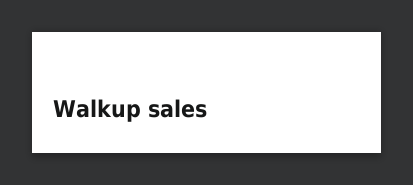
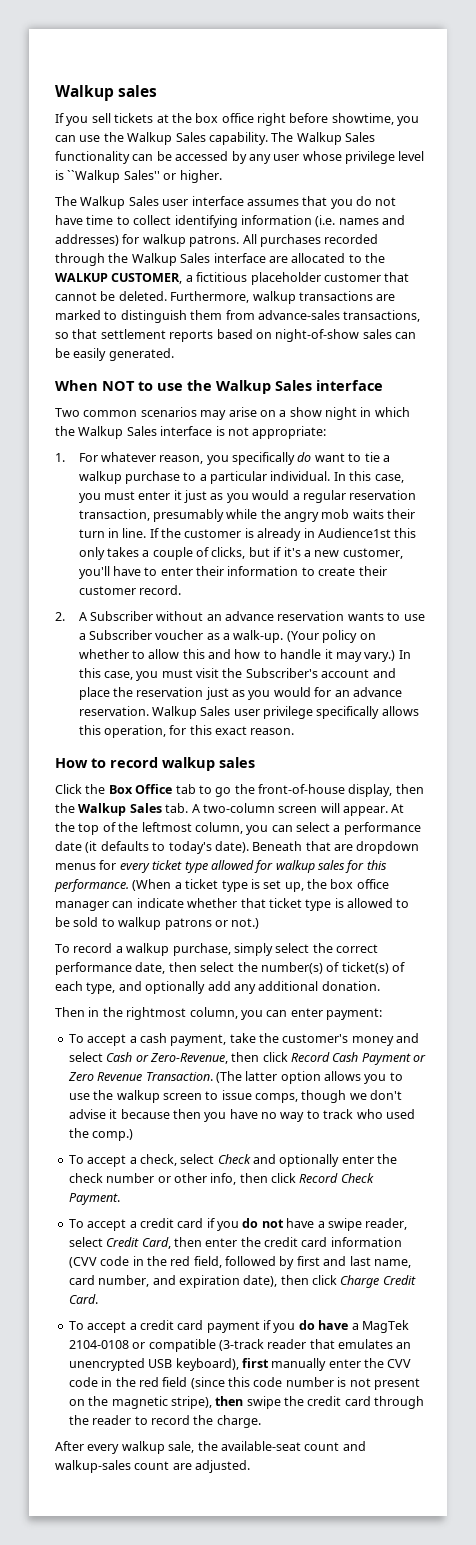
+ If you sell tickets at the box office right before showtime, you can use the Walkup Sales capability. The Walkup Sales functionality can be accessed by any user whose privilege level is ``Walkup Sales'' or higher.
+ The Walkup Sales user interface assumes that you do not have time to collect identifying information (i.e. names and addresses) for walkup patrons. All purchases recorded through the Walkup Sales interface are allocated to the WALKUP CUSTOMER, a fictitious placeholder customer that cannot be deleted. Furthermore, walkup transactions are marked to distinguish them from advance-sales transactions, so that settlement reports based on night-of-show sales can be easily generated.
+ When NOT to use the Walkup Sales interface
+ Two common scenarios may arise on a show night in which the Walkup Sales interface is not appropriate:
+ 1. For whatever reason, you specifically do want to tie a walkup purchase to a particular individual. In this case, you must enter it just as you would a regular reservation transaction, presumably while the angry mob waits their turn in line. If the customer is already in Audience1st this only takes a couple of clicks, but if it's a new customer, you'll have to enter their information to create their customer record.
+ 2. A Subscriber without an advance reservation wants to use a Subscriber voucher as a walk-up. (Your policy on whether to allow this and how to handle it may vary.) In this case, you must visit the Subscriber's account and place the reservation just as you would for an advance reservation. Walkup Sales user privilege specifically allows this operation, for this exact reason.
+ How to record walkup sales
+ Click the Box Office tab to go the front-of-house display, then the Walkup Sales tab. A two-column screen will appear. At the top of the leftmost column, you can select a performance date (it defaults to today's date). Beneath that are dropdown menus for every ticket type allowed for walkup sales for this performance. (When a ticket type is set up, the box office manager can indicate whether that ticket type is allowed to be sold to walkup patrons or not.)
+ To record a walkup purchase, simply select the correct performance date, then select the number(s) of ticket(s) of each type, and optionally add any additional donation.
+ Then in the rightmost column, you can enter payment:
+ To accept a cash payment, take the customer's money and select Cash or Zero-Revenue, then click Record Cash Payment or Zero Revenue Transaction. (The latter option allows you to use the walkup screen to issue comps, though we don't advise it because then you have no way to track who used the comp.)
+ To accept a check, select Check and optionally enter the check number or other info, then click Record Check Payment.
+ To accept a credit card if you do not have a swipe reader, select Credit Card, then enter the credit card information (CVV code in the red field, followed by first and last name, card number, and expiration date), then click Charge Credit Card.
+ To accept a credit card payment if you do have a MagTek 2104-0108 or compatible (3-track reader that emulates an unencrypted USB keyboard), first manually enter the CVV code in the red field (since this code number is not present on the magnetic stripe), then swipe the credit card through the reader to record the charge.
+ After every walkup sale, the available-seat count and walkup-sales count are adjusted.

